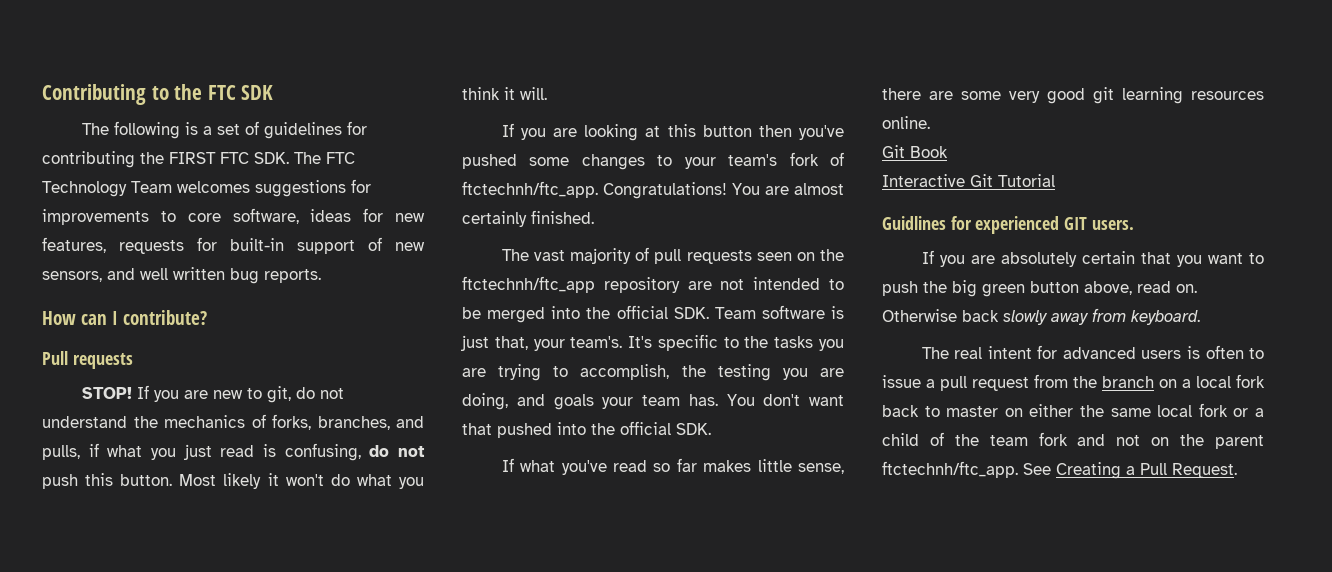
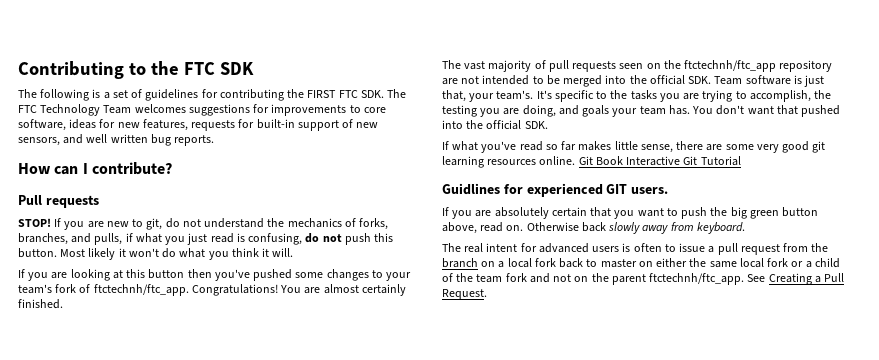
- If what you've read so far makes little sense, there are some very good git learning resources online.
- Git Book
- Interactive Git Tutorial
+ If what you've read so far makes little sense, there are some very good git learning resources online. Git Book Interactive Git Tutorial

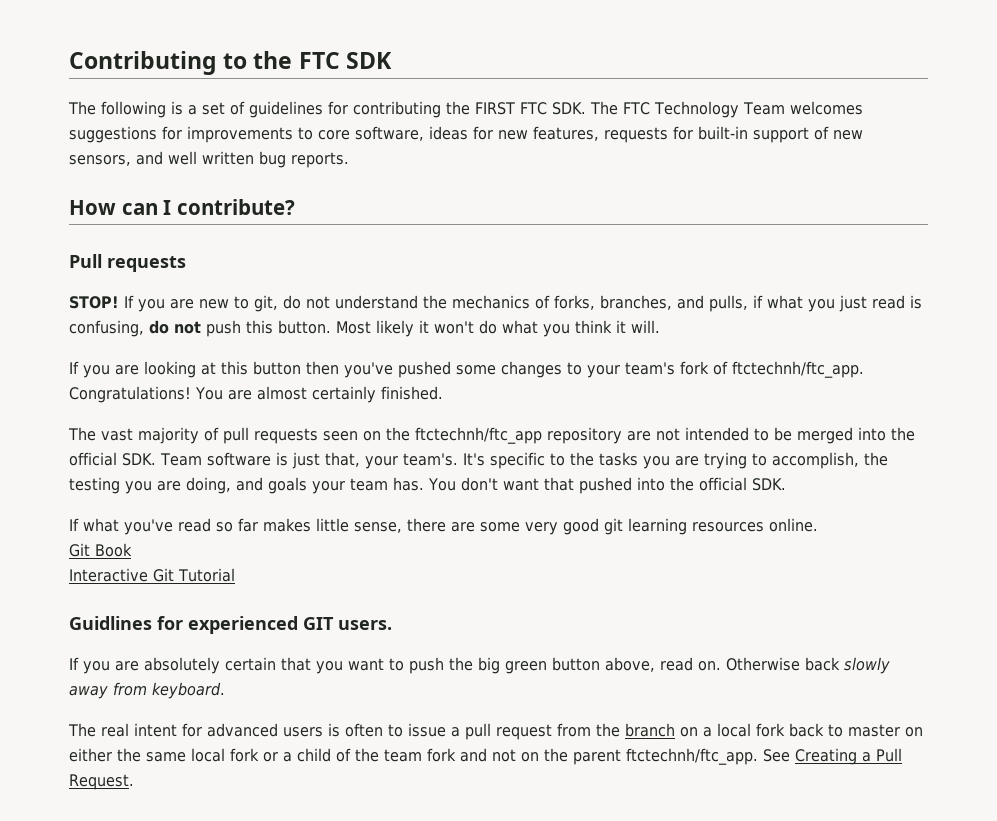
- If what you've read so far makes little sense, there are some very good git learning resources online. Git Book Interactive Git Tutorial
+ If what you've read so far makes little sense, there are some very good git learning resources online.
+ Git Book
+ Interactive Git Tutorial

